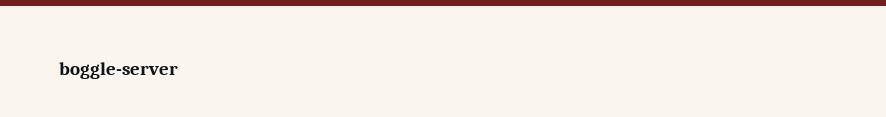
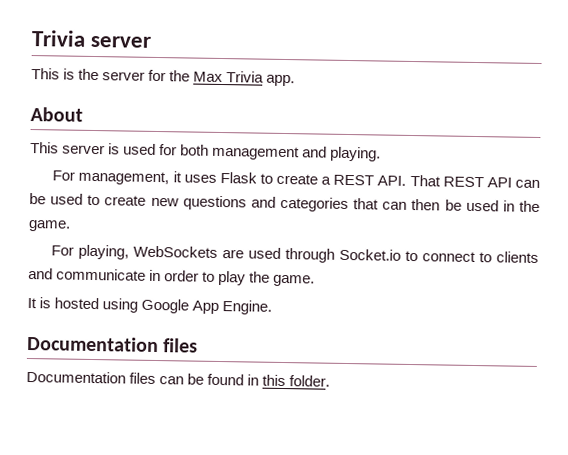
- boggle-server
+ Trivia server
+ This is the server for the Max Trivia app.
+ About
+ This server is used for both management and playing.
+ For management, it uses Flask to create a REST API. That REST API can be used to create new questions and categories that can then be used in the game.
+ For playing, WebSockets are used through Socket.io to connect to clients and communicate in order to play the game.
+ It is hosted using Google App Engine.
+ Documentation files
+ Documentation files can be found in this folder.

